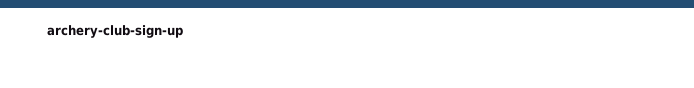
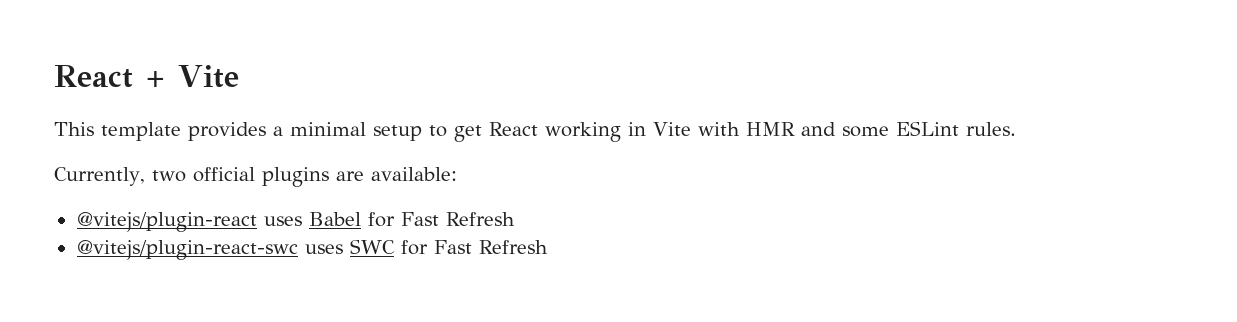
- archery-club-sign-up
+ React + Vite
+ This template provides a minimal setup to get React working in Vite with HMR and some ESLint rules.
+ Currently, two official plugins are available:
+ @vitejs/plugin-react uses Babel for Fast Refresh
+ @vitejs/plugin-react-swc uses SWC for Fast Refresh

